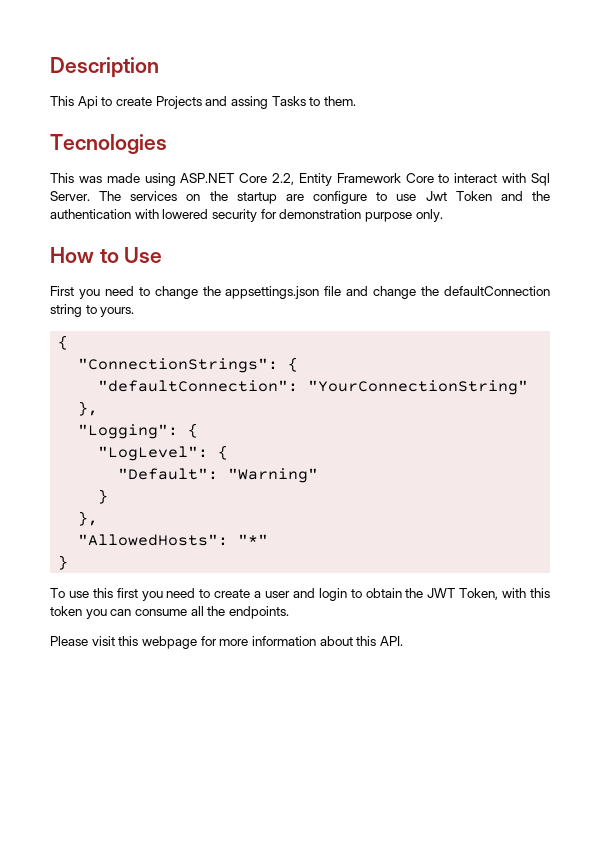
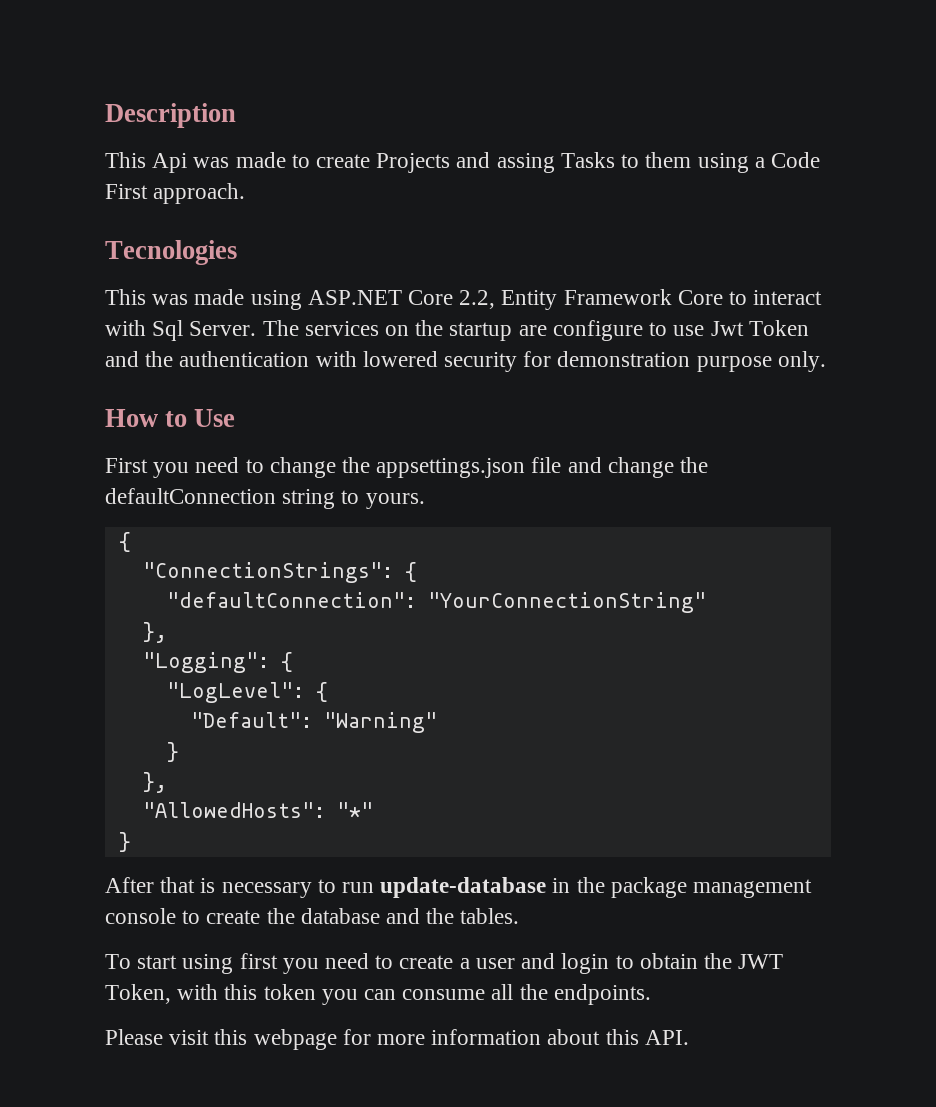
- This Api to create Projects and assing Tasks to them.
+ This Api was made to create Projects and assing Tasks to them using a Code First approach.
+ After that is necessary to run update-database in the package management console to create the database and the tables.
- To use this first you need to create a user and login to obtain the JWT Token, with this token you can consume all the endpoints.
+ To start using first you need to create a user and login to obtain the JWT Token, with this token you can consume all the endpoints.

